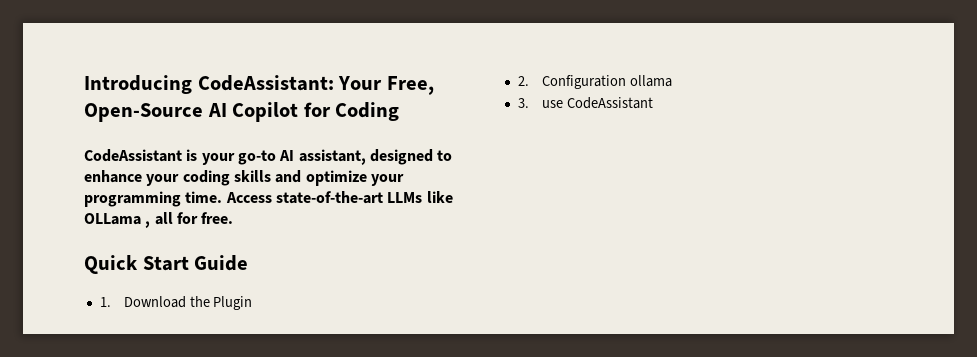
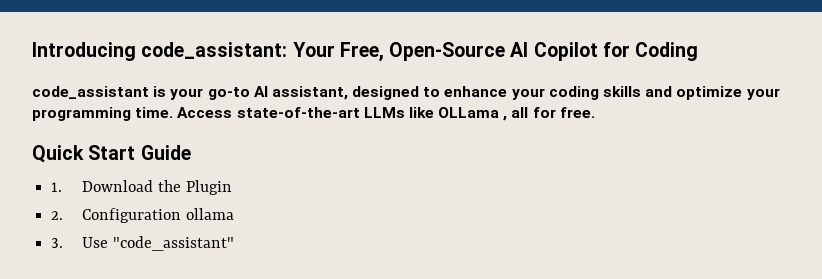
- Introducing CodeAssistant: Your Free, Open-Source AI Copilot for Coding
+ Introducing code_assistant: Your Free, Open-Source AI Copilot for Coding
- CodeAssistant is your go-to AI assistant, designed to enhance your coding skills and optimize your programming time.
+ code_assistant is your go-to AI assistant, designed to enhance your coding skills and optimize your programming time.
- 3. use CodeAssistant
+ 3. Use "code_assistant"

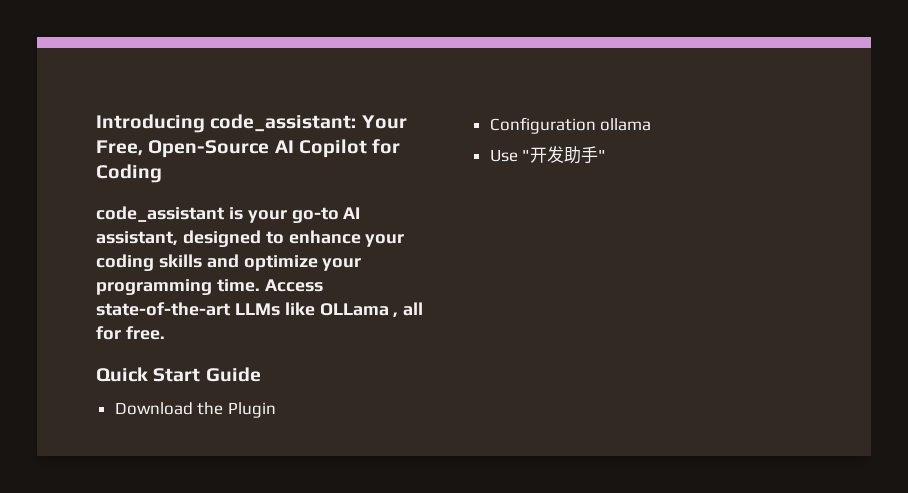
- 1. Download the Plugin
+ Download the Plugin
- 2. Configuration ollama
+ Configuration ollama
- 3. Use "code_assistant"
+ Use "开发助手"

